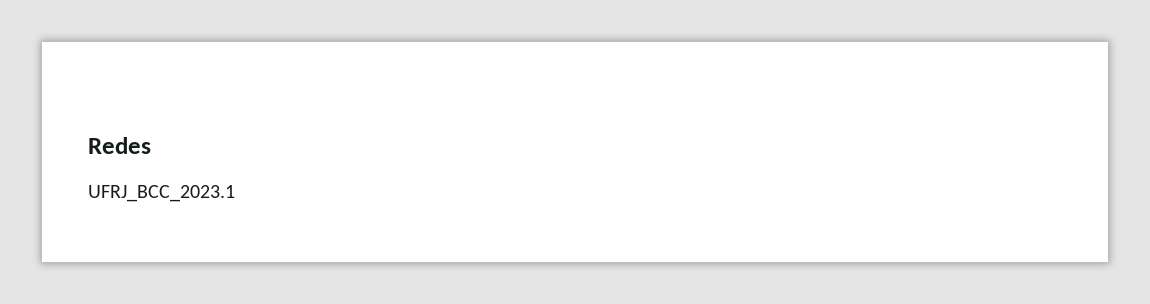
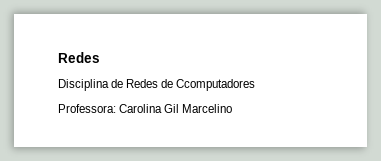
- UFRJ_BCC_2023.1
+ Disciplina de Redes de Ccomputadores
+ Professora: Carolina Gil Marcelino

